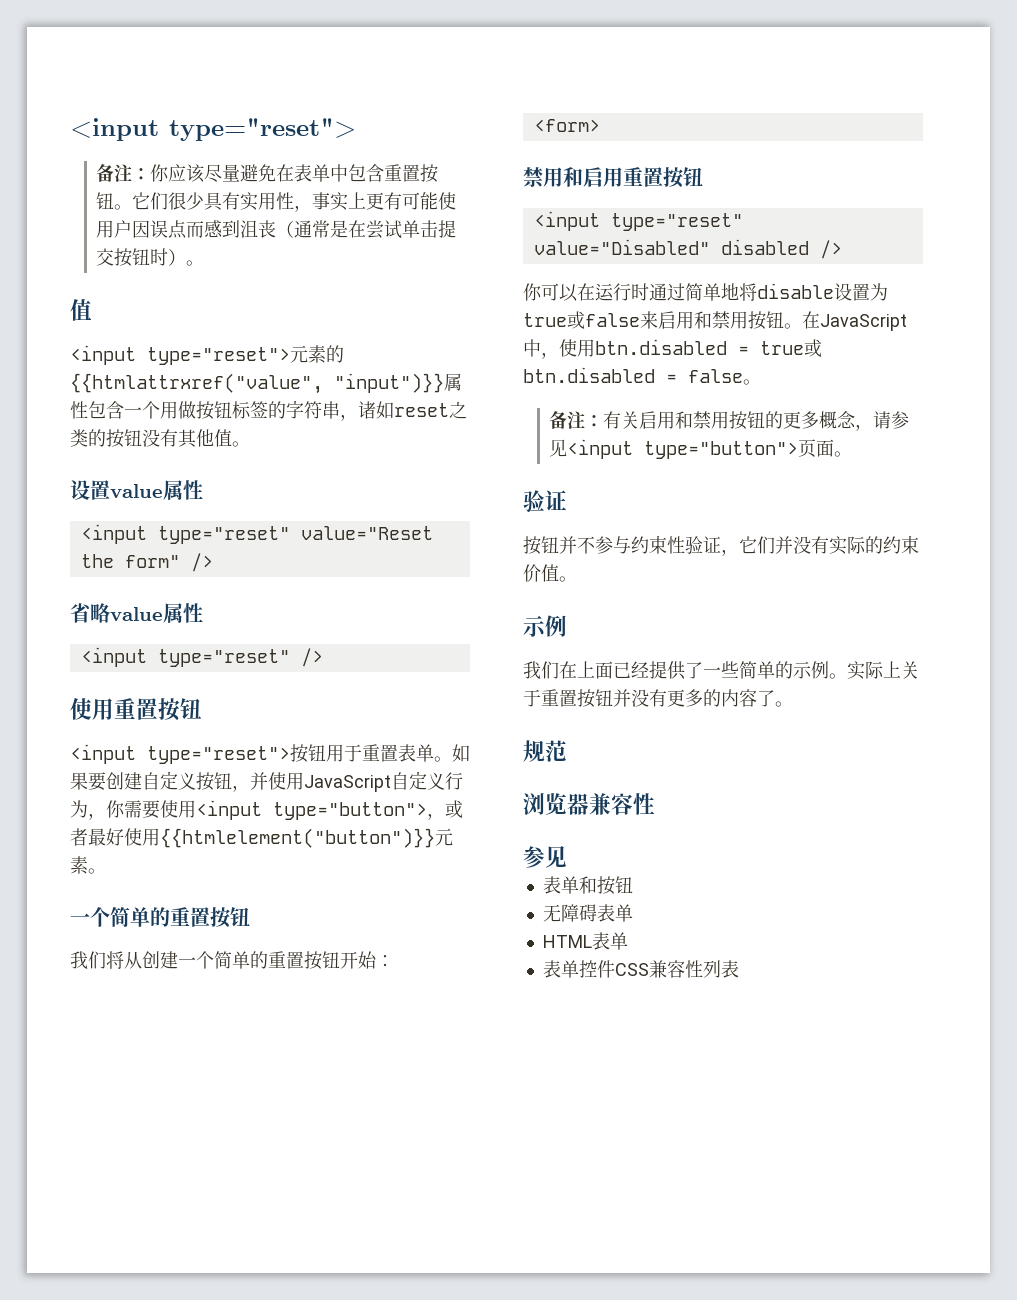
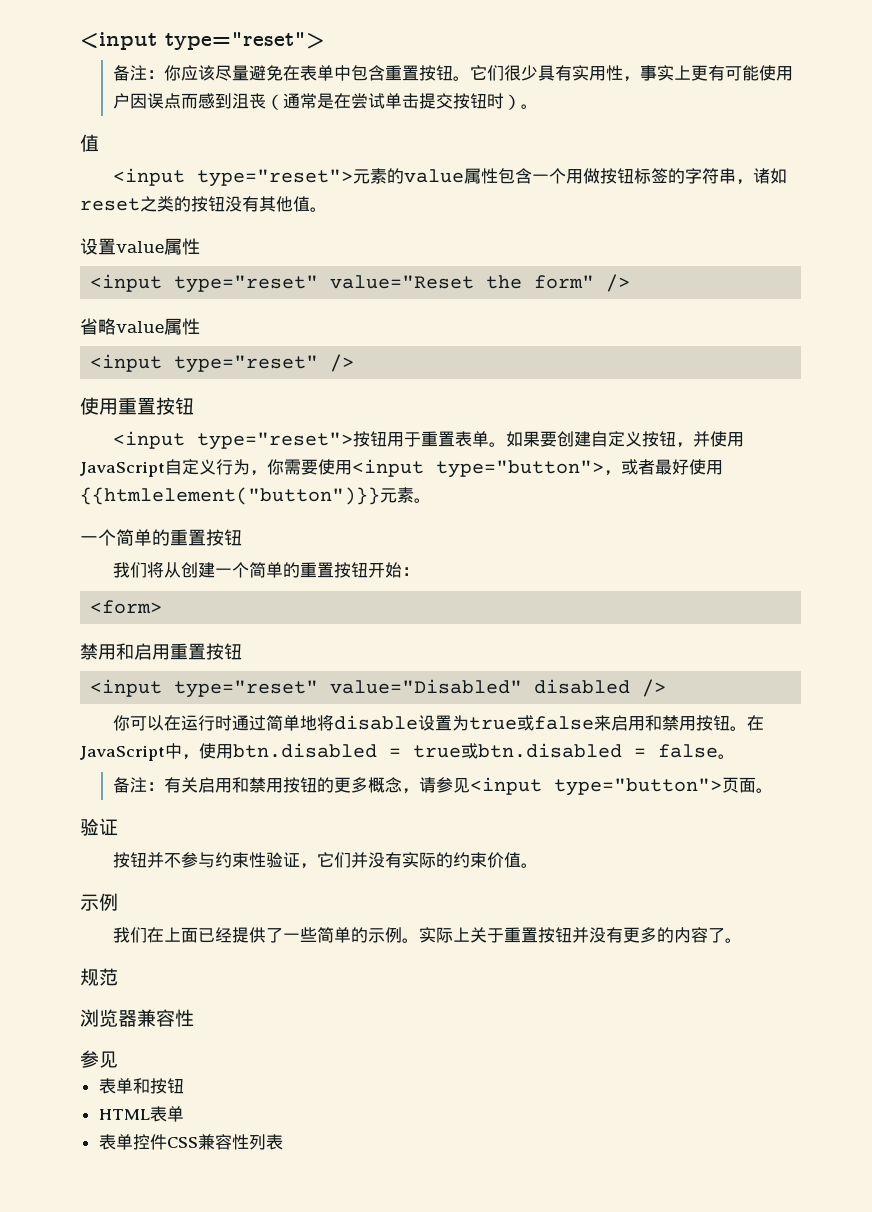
- <input type="reset">元素的{{htmlattrxref("value", "input")}}属性包含一个用做按钮标签的字符串，诸如reset之类的按钮没有其他值。
+ <input type="reset">元素的value属性包含一个用做按钮标签的字符串，诸如reset之类的按钮没有其他值。
- 无障碍表单

